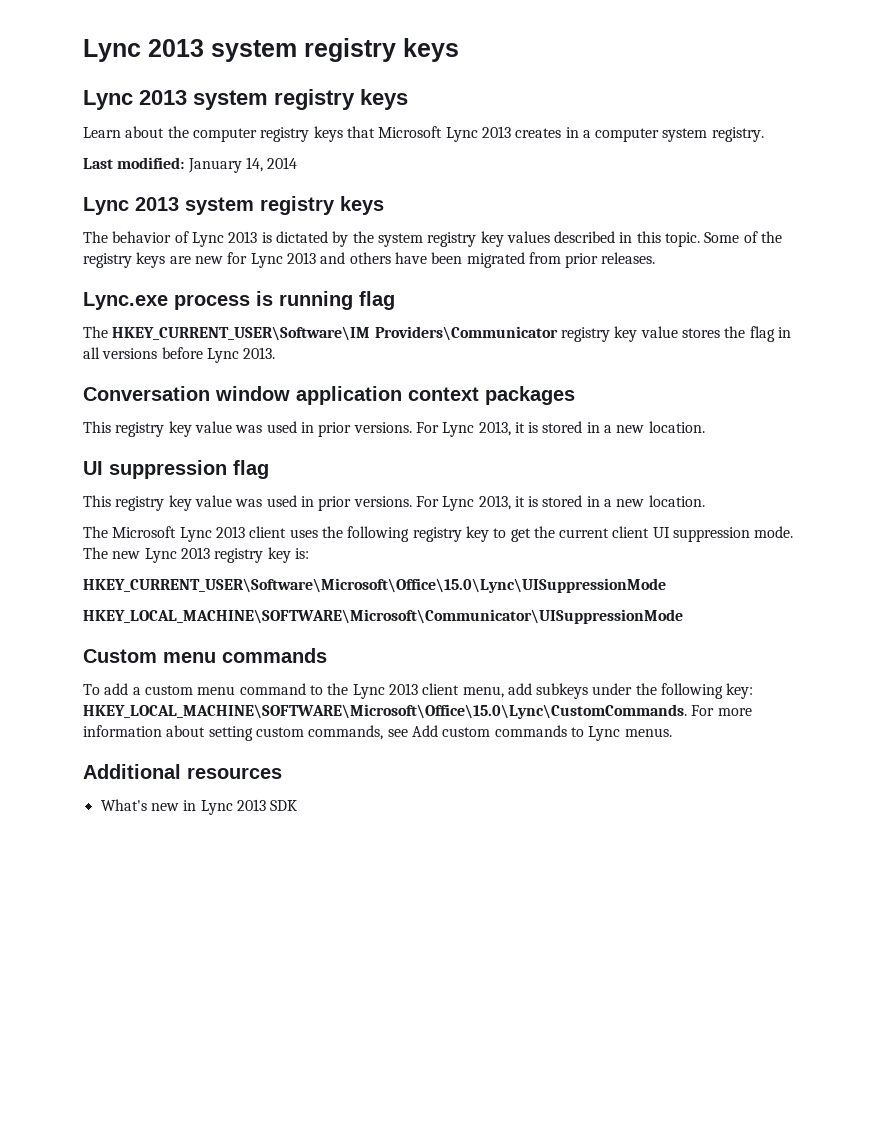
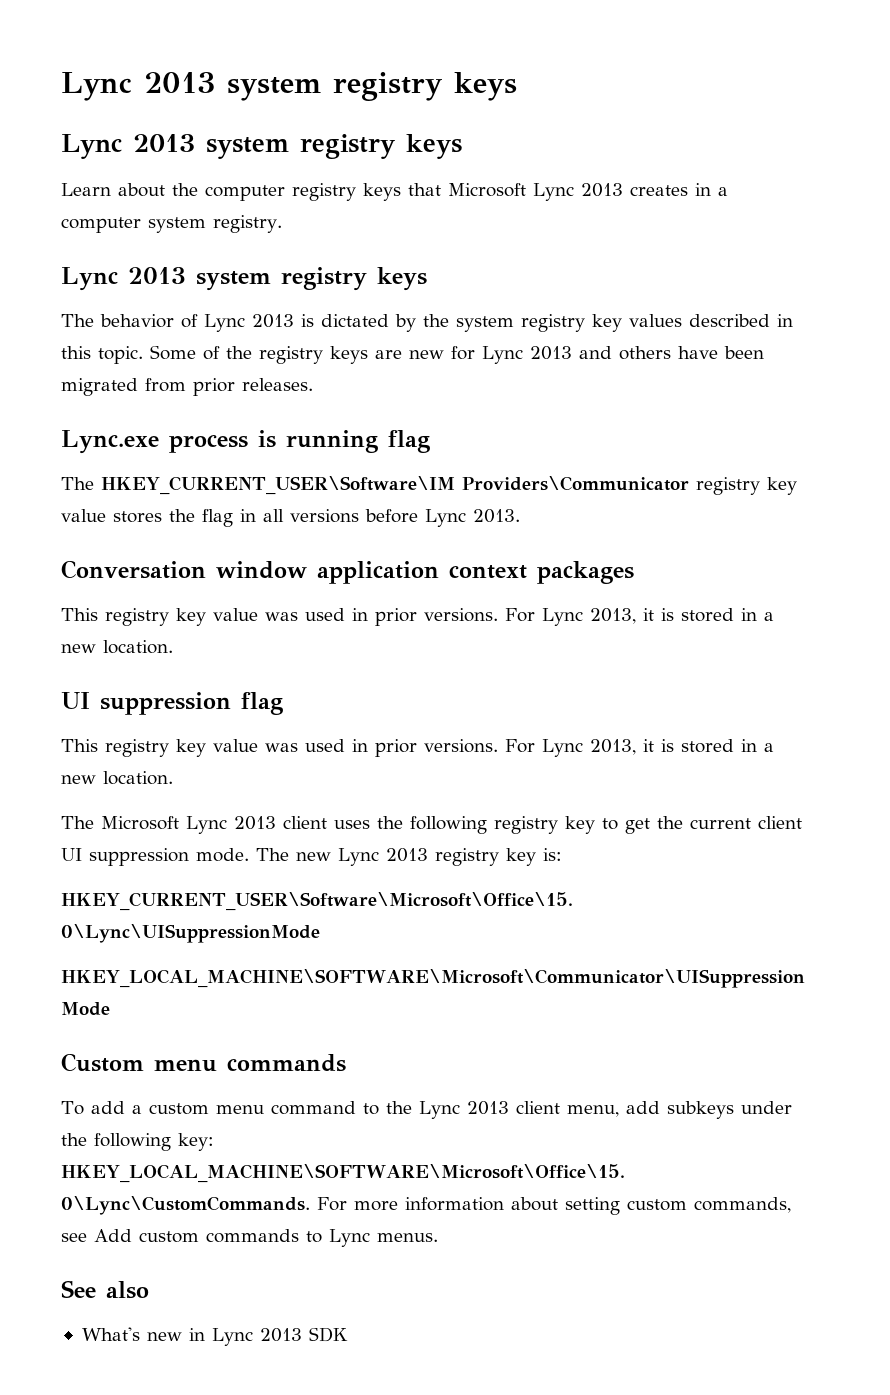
- Last modified: January 14, 2014
- Additional resources
+ See also

